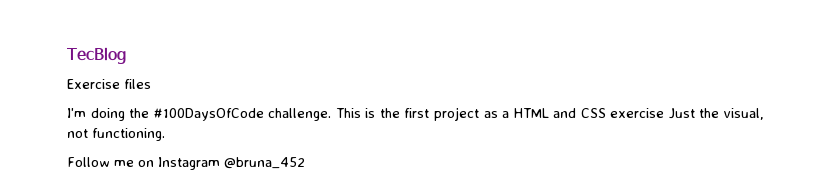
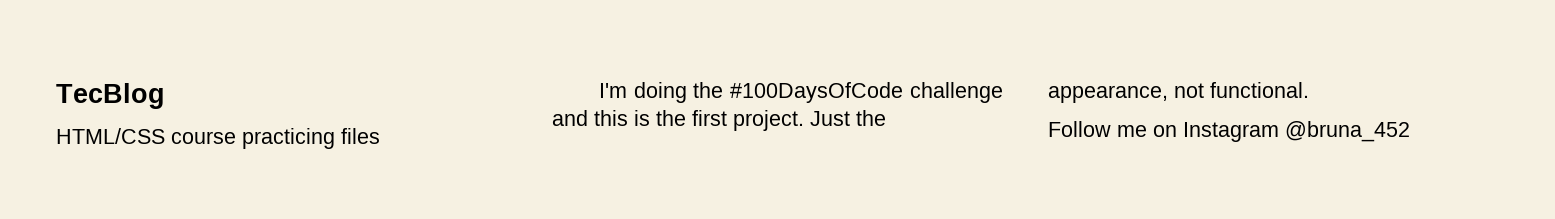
- Exercise files
+ HTML/CSS course practicing files
- I'm doing the #100DaysOfCode challenge. This is the first project as a HTML and CSS exercise Just the visual, not functioning.
+ I'm doing the #100DaysOfCode challenge and this is the first project. Just the appearance, not functional.

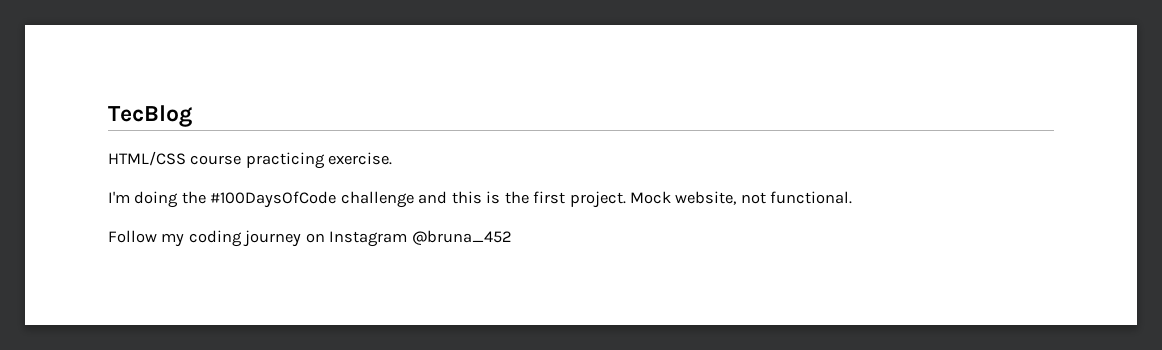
- HTML/CSS course practicing files
+ HTML/CSS course practicing exercise.
- Just the appearance, not functional.
+ Mock website, not functional.
- Follow me on Instagram @bruna_452
+ Follow my coding journey on Instagram @bruna_452

